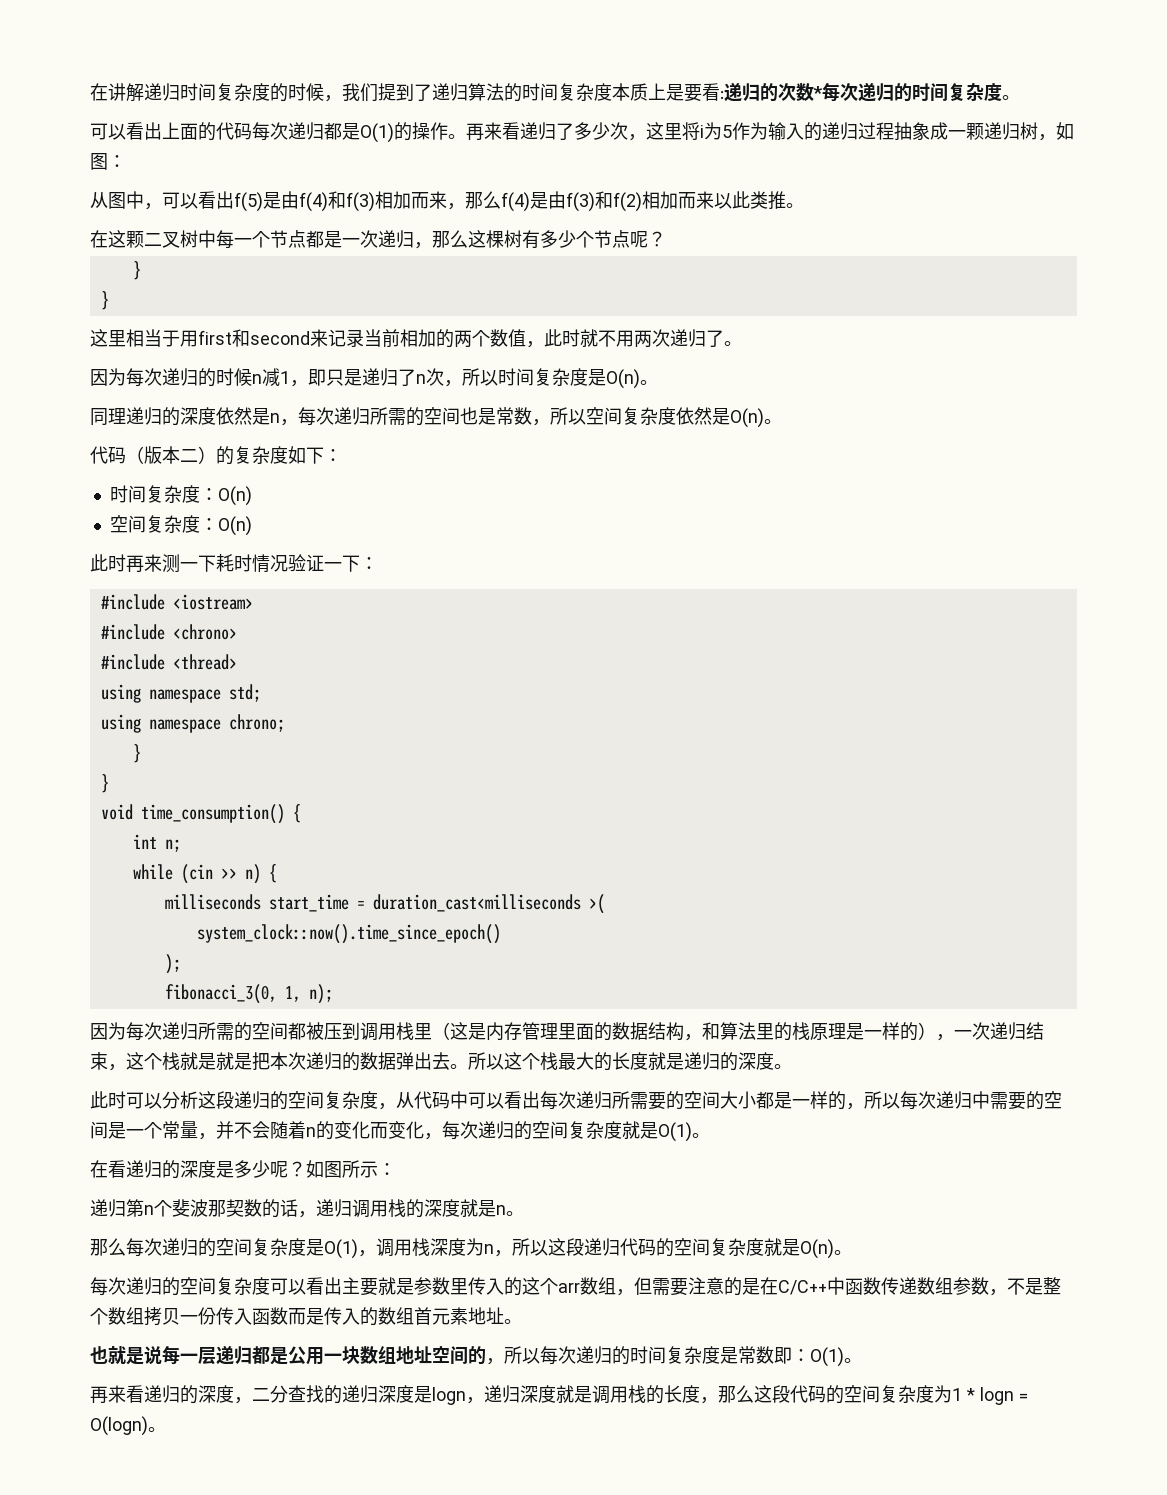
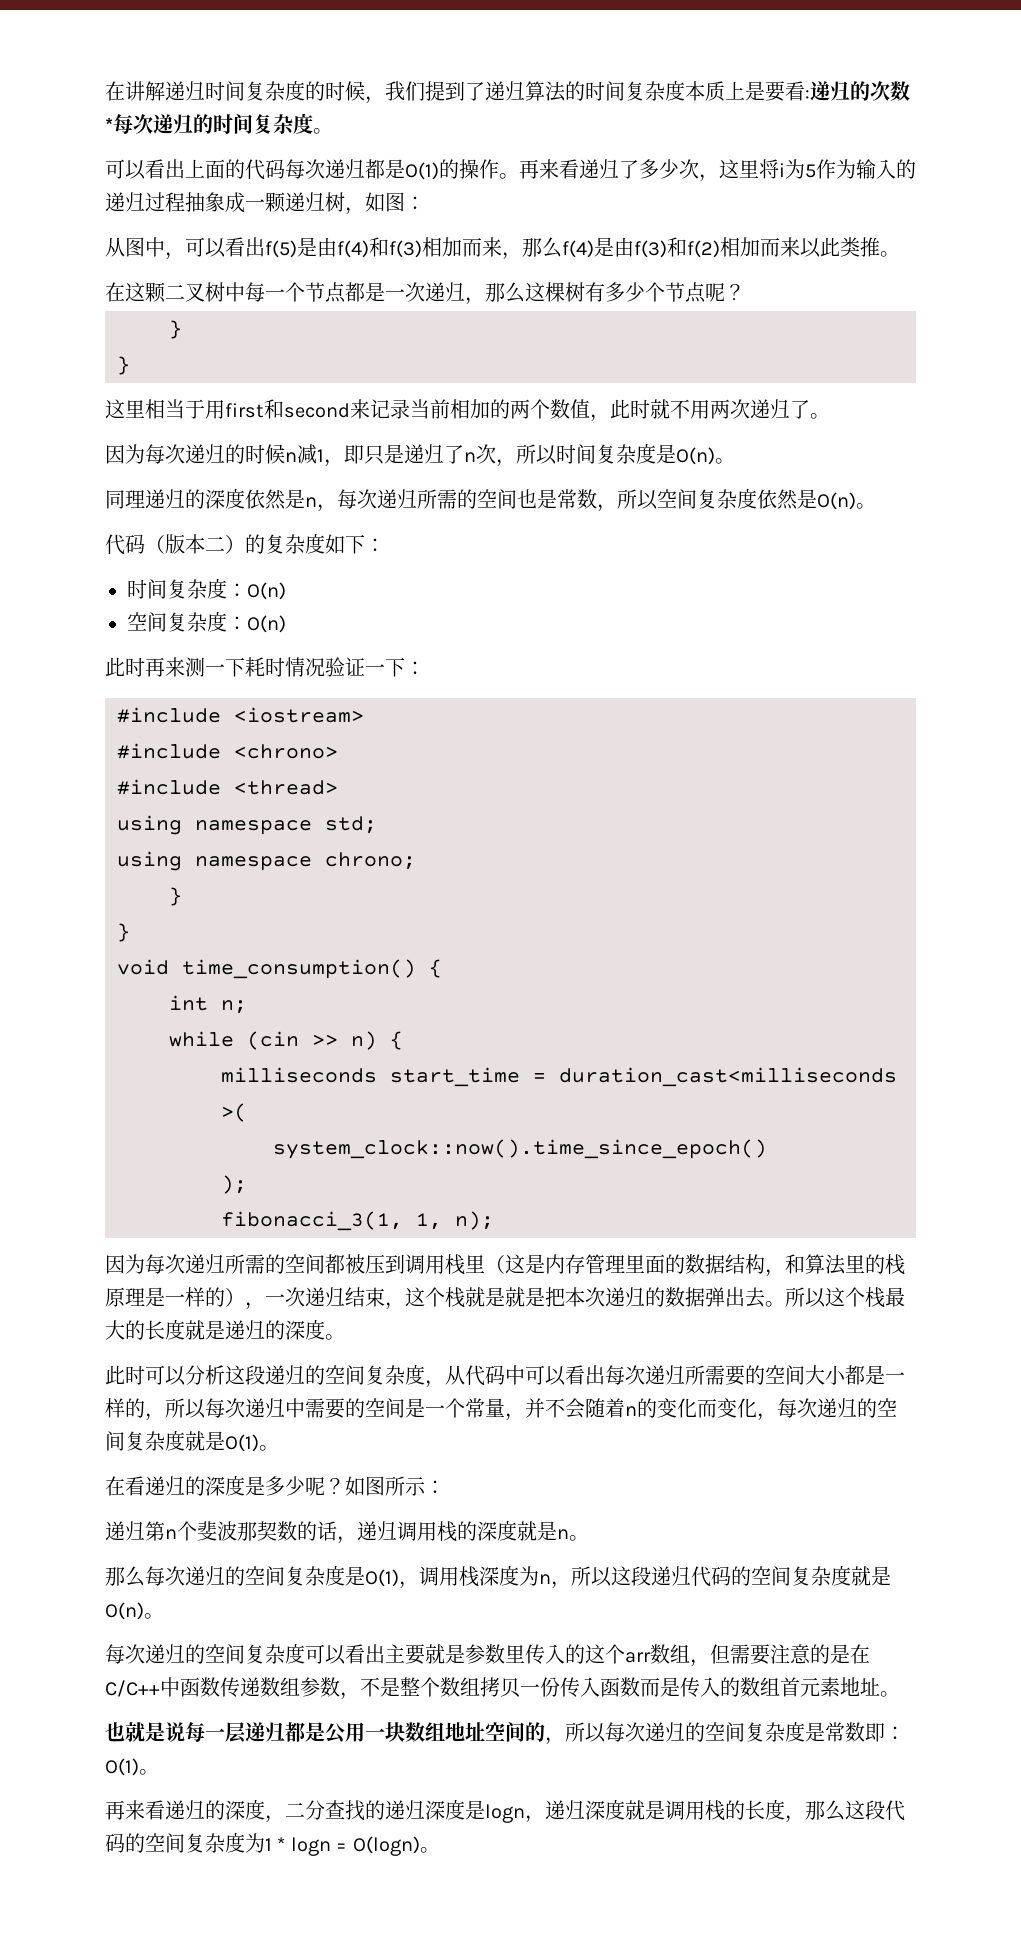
- fibonacci_3(0, 1, n);
+ fibonacci_3(1, 1, n);
- 也就是说每一层递归都是公用一块数组地址空间的，所以每次递归的时间复杂度是常数即：O(1)。
+ 也就是说每一层递归都是公用一块数组地址空间的，所以每次递归的空间复杂度是常数即：O(1)。

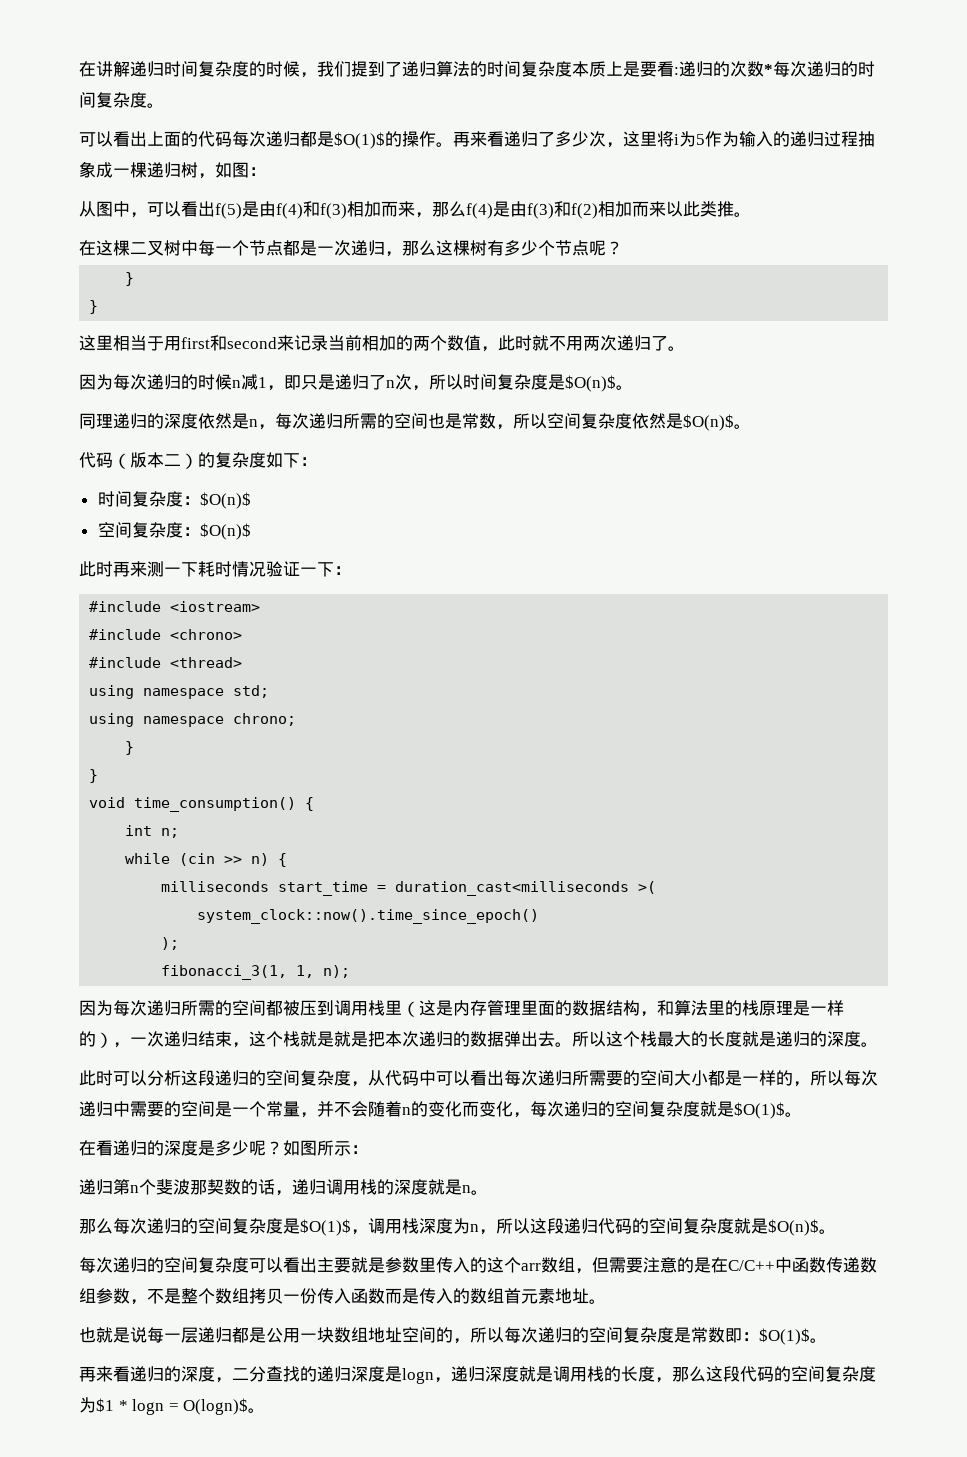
- 可以看出上面的代码每次递归都是O(1)的操作。
+ 可以看出上面的代码每次递归都是$O(1)$的操作。
- 再来看递归了多少次，这里将i为5作为输入的递归过程抽象成一颗递归树，如图：
+ 再来看递归了多少次，这里将i为5作为输入的递归过程抽象成一棵递归树，如图：
- 在这颗二叉树中每一个节点都是一次递归，那么这棵树有多少个节点呢？
+ 在这棵二叉树中每一个节点都是一次递归，那么这棵树有多少个节点呢？
- 因为每次递归的时候n减1，即只是递归了n次，所以时间复杂度是O(n)。
+ 因为每次递归的时候n减1，即只是递归了n次，所以时间复杂度是$O(n)$。
- 同理递归的深度依然是n，每次递归所需的空间也是常数，所以空间复杂度依然是O(n)。
+ 同理递归的深度依然是n，每次递归所需的空间也是常数，所以空间复杂度依然是$O(n)$。
- 时间复杂度：O(n)
+ 时间复杂度：$O(n)$
- 空间复杂度：O(n)
+ 空间复杂度：$O(n)$
- 此时可以分析这段递归的空间复杂度，从代码中可以看出每次递归所需要的空间大小都是一样的，所以每次递归中需要的空间是一个常量，并不会随着n的变化而变化，每次递归的空间复杂度就是O(1)。
+ 此时可以分析这段递归的空间复杂度，从代码中可以看出每次递归所需要的空间大小都是一样的，所以每次递归中需要的空间是一个常量，并不会随着n的变化而变化，每次递归的空间复杂度就是$O(1)$。
- 那么每次递归的空间复杂度是O(1)，调用栈深度为n，所以这段递归代码的空间复杂度就是O(n)。
+ 那么每次递归的空间复杂度是$O(1)$，调用栈深度为n，所以这段递归代码的空间复杂度就是$O(n)$。
- 也就是说每一层递归都是公用一块数组地址空间的，所以每次递归的空间复杂度是常数即：O(1)。
+ 也就是说每一层递归都是公用一块数组地址空间的，所以每次递归的空间复杂度是常数即：$O(1)$。
- 再来看递归的深度，二分查找的递归深度是logn，递归深度就是调用栈的长度，那么这段代码的空间复杂度为1 * logn = O(logn)。
+ 再来看递归的深度，二分查找的递归深度是logn，递归深度就是调用栈的长度，那么这段代码的空间复杂度为$1 * logn = O(logn)$。

